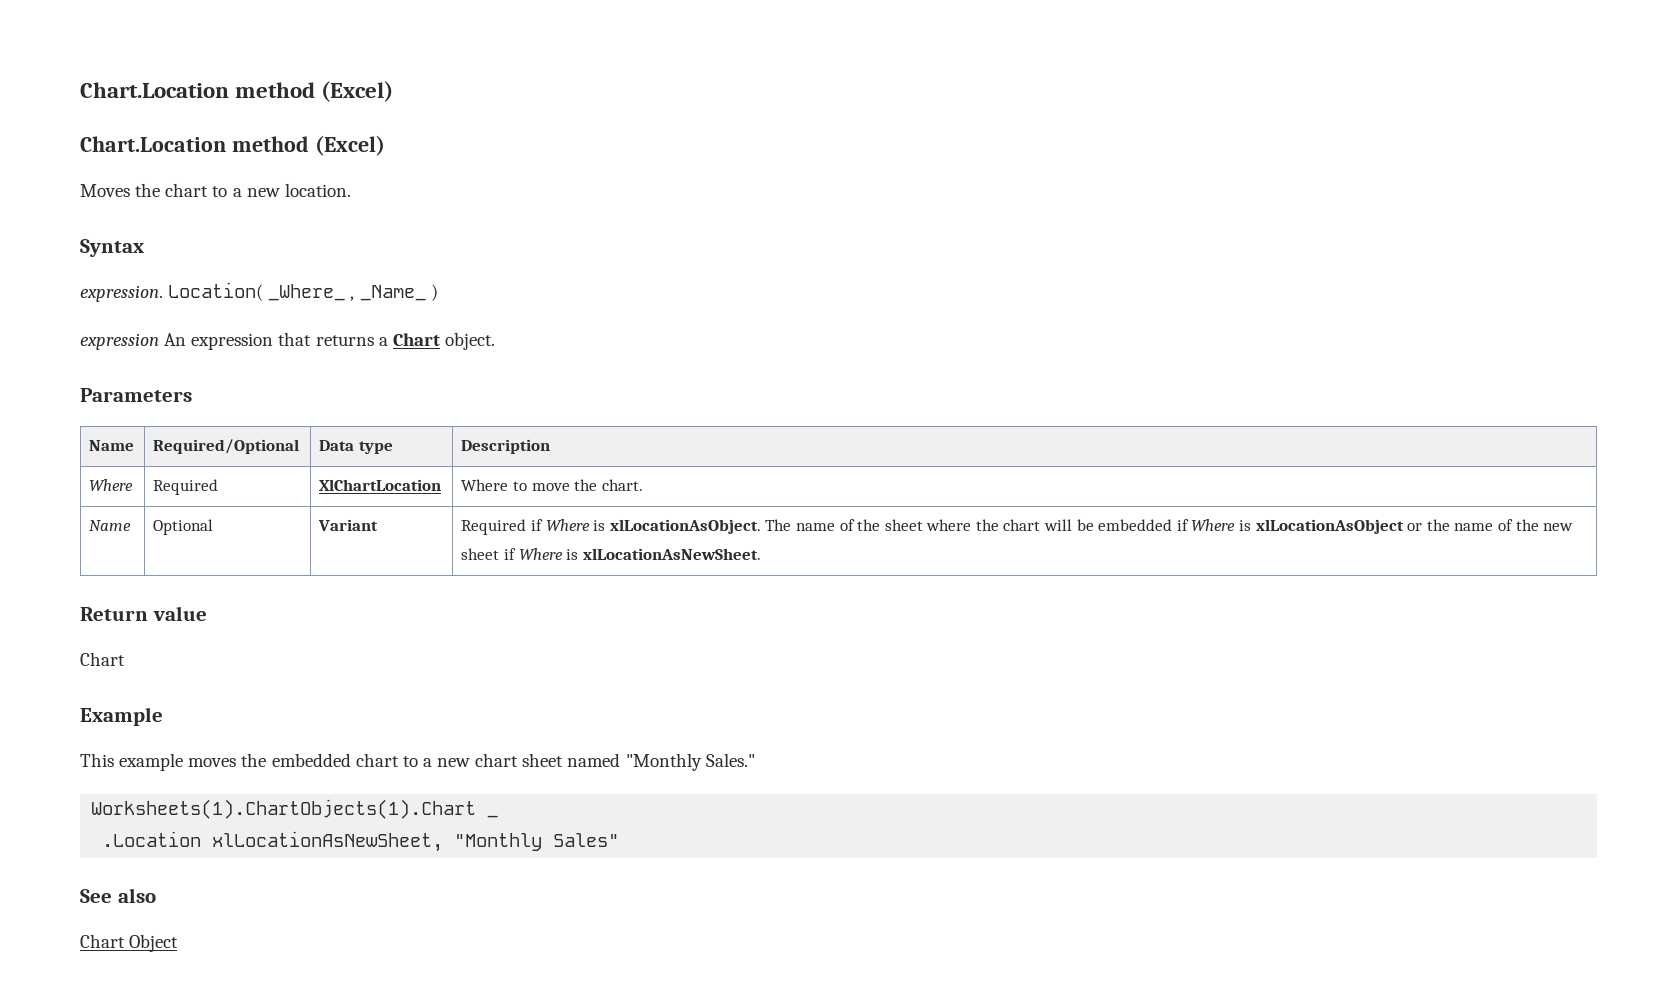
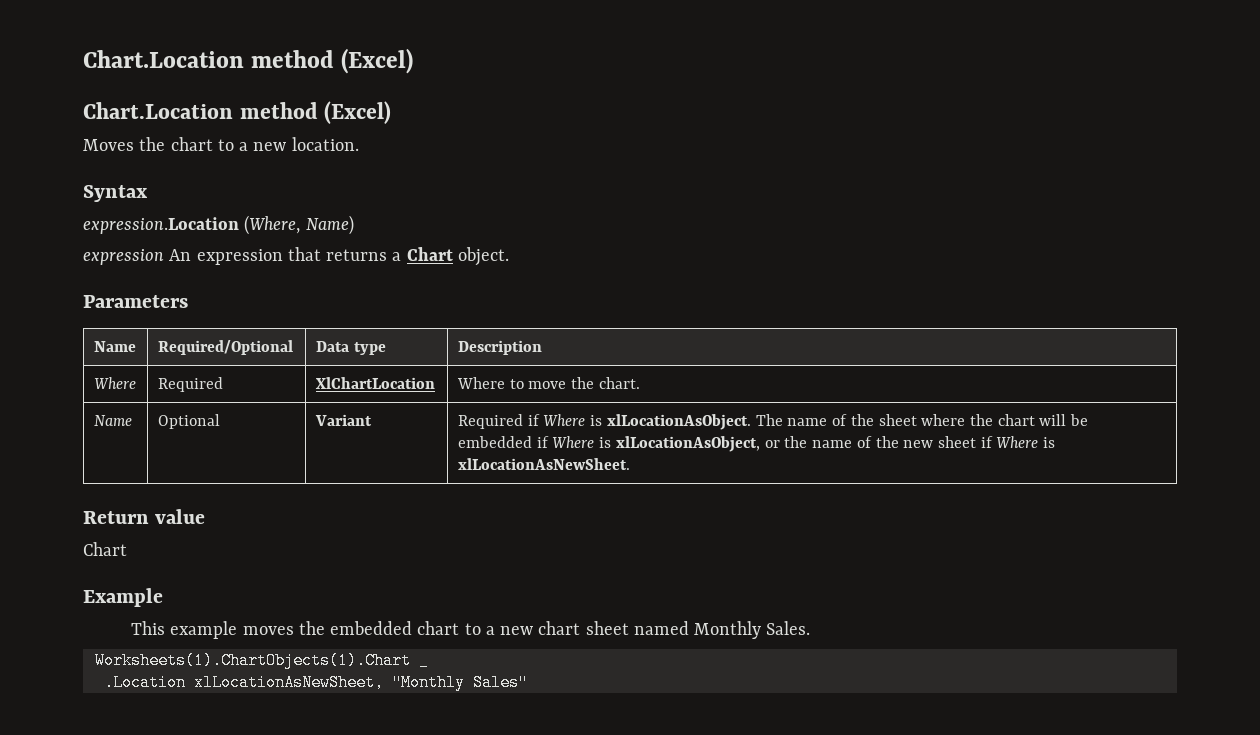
- expression. Location( _Where_ , _Name_ )
+ expression.Location (Where, Name)
- Name | Optional | Variant | Required if Where is xlLocationAsObject. The name of the sheet where the chart will be embedded if Where is xlLocationAsObject or the name of the new sheet if Where is xlLocationAsNewSheet.
+ Name | Optional | Variant | Required if Where is xlLocationAsObject. The name of the sheet where the chart will be embedded if Where is xlLocationAsObject, or the name of the new sheet if Where is xlLocationAsNewSheet.
- This example moves the embedded chart to a new chart sheet named "Monthly Sales."
+ This example moves the embedded chart to a new chart sheet named Monthly Sales.
- See also
- Chart Object

